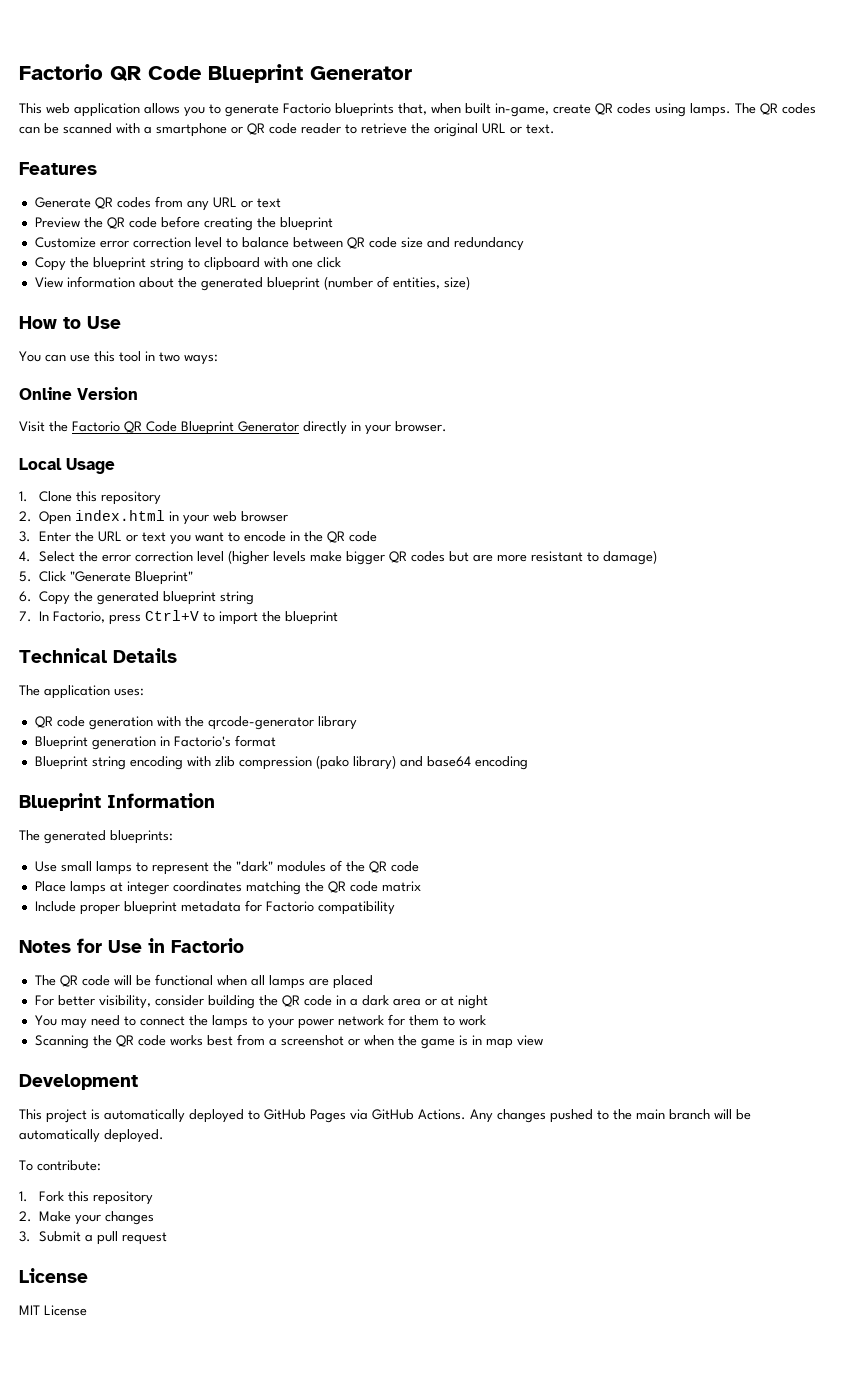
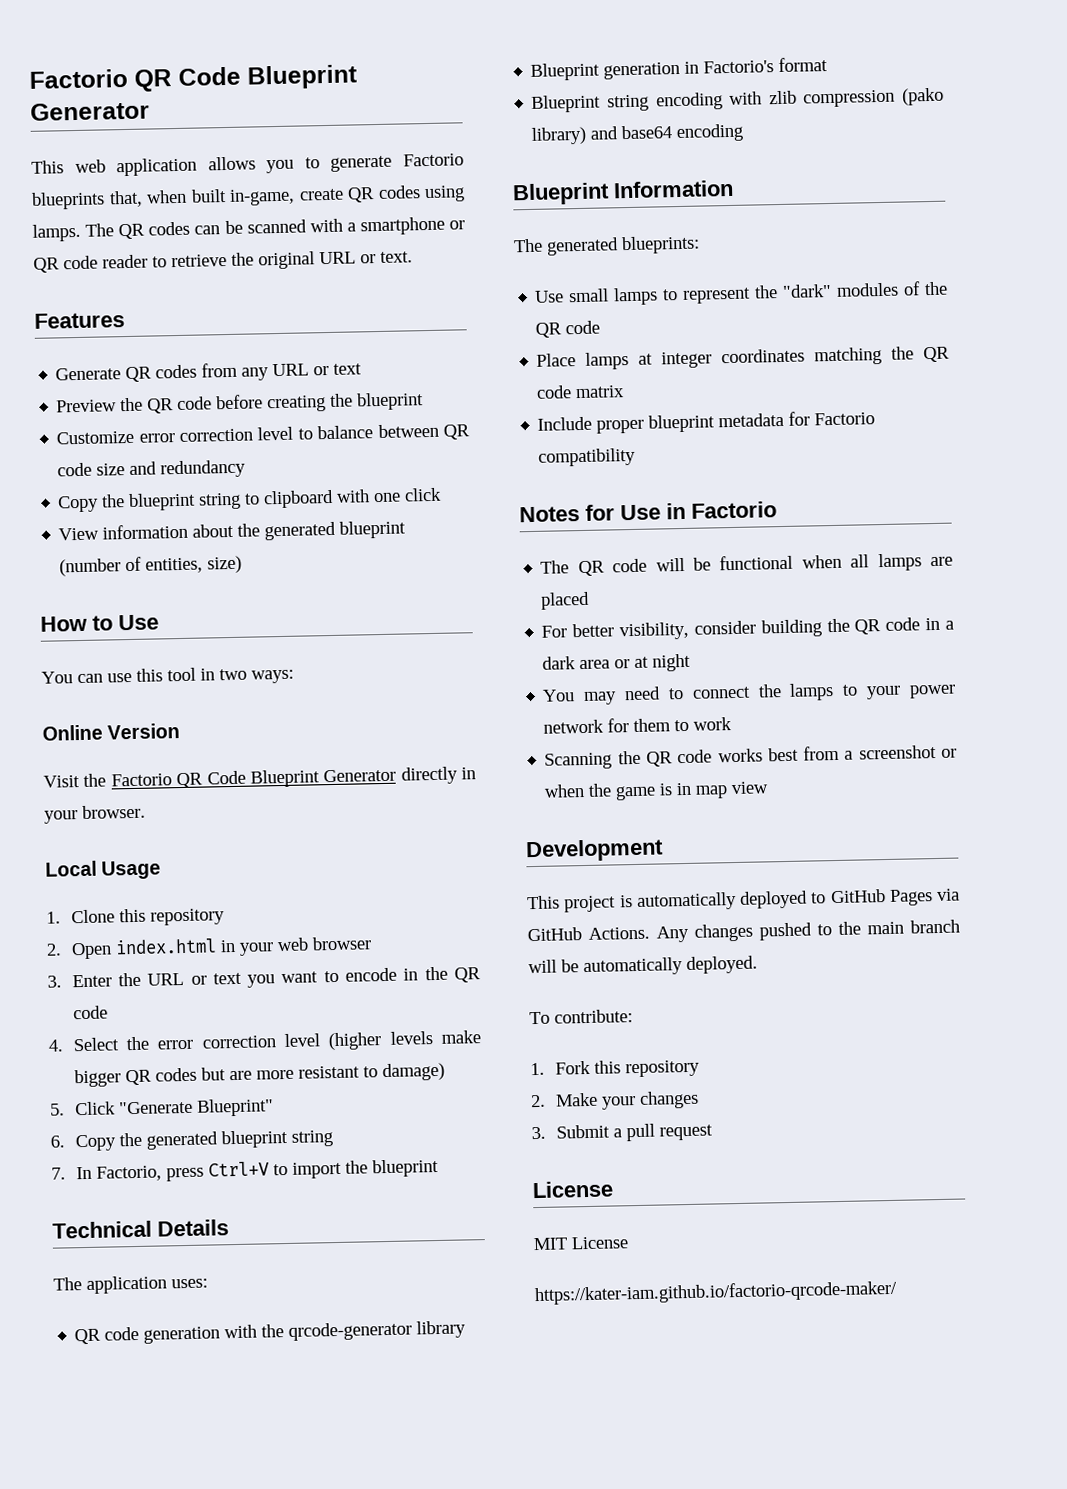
+ https://kater-iam.github.io/factorio-qrcode-maker/

